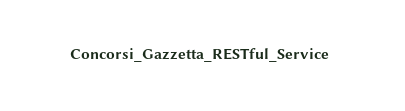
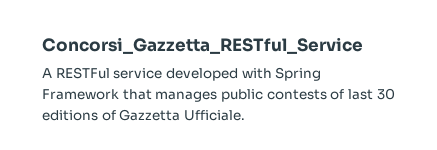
+ A RESTFul service developed with Spring Framework that manages public contests of last 30 editions of Gazzetta Ufficiale.

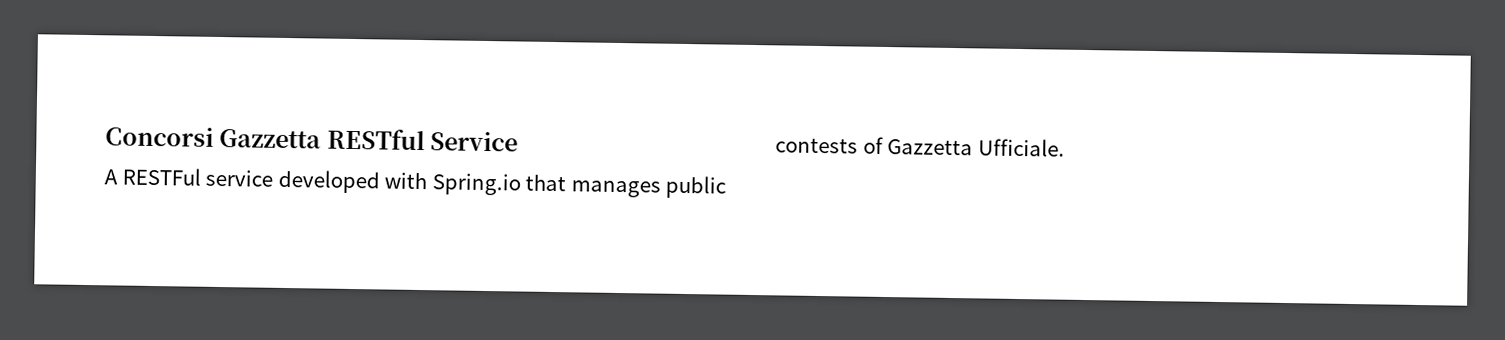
- Concorsi_Gazzetta_RESTful_Service
+ Concorsi Gazzetta RESTful Service
- A RESTFul service developed with Spring Framework that manages public contests of last 30 editions of Gazzetta Ufficiale.
+ A RESTFul service developed with Spring.io that manages public contests of Gazzetta Ufficiale.

